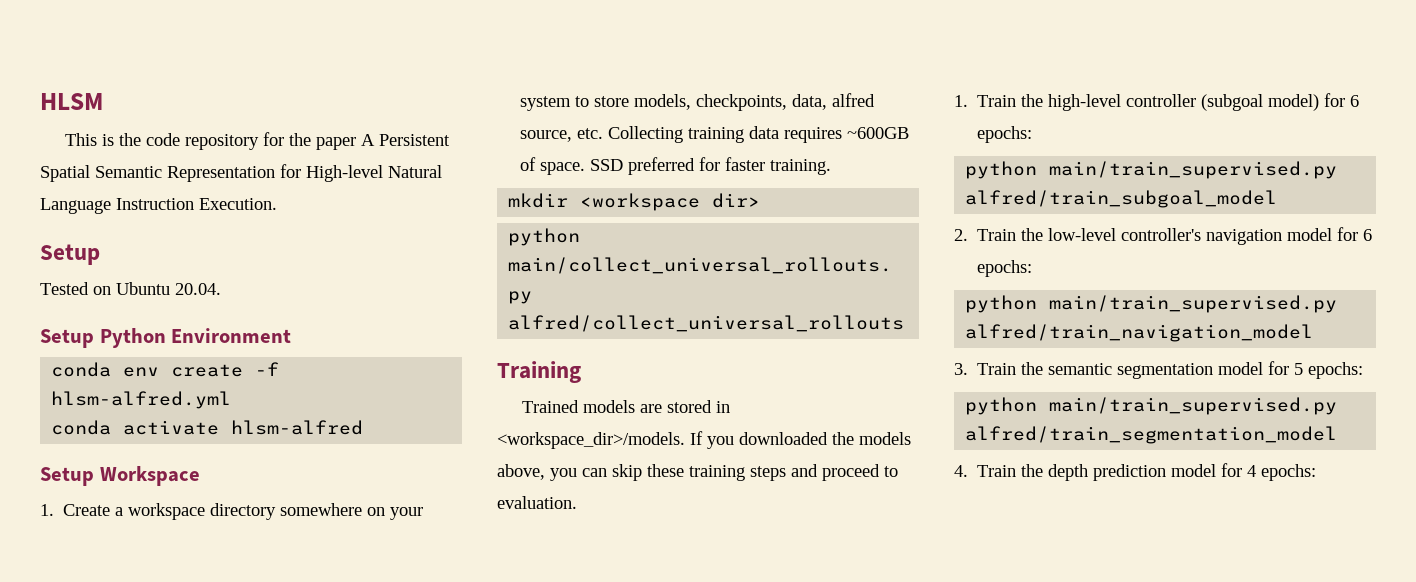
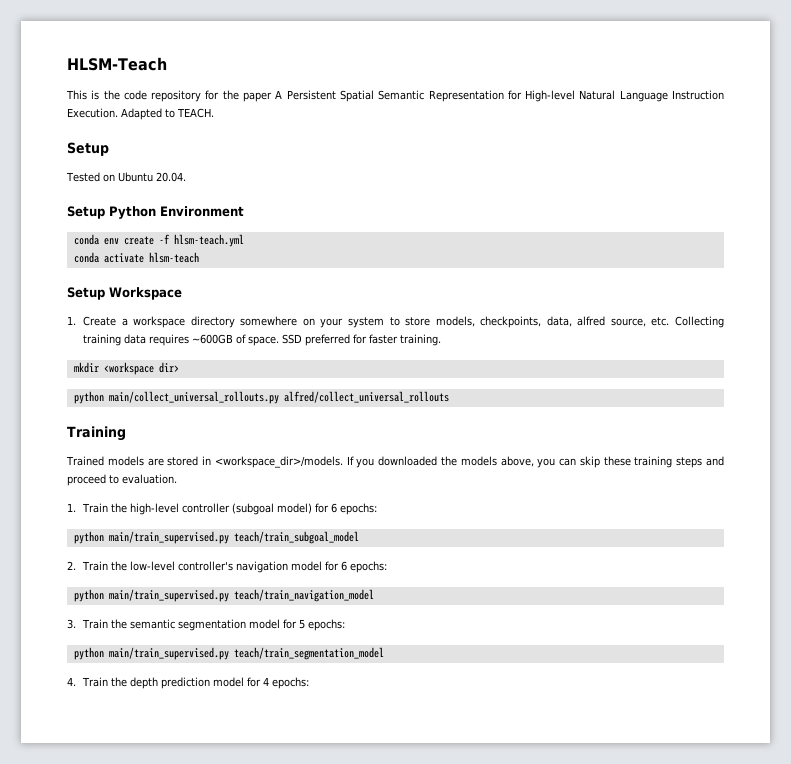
- HLSM
+ HLSM-Teach
+ Adapted to TEACH.
- conda env create -f hlsm-alfred.yml
+ conda env create -f hlsm-teach.yml
- conda activate hlsm-alfred
+ conda activate hlsm-teach
- python main/train_supervised.py alfred/train_subgoal_model
+ python main/train_supervised.py teach/train_subgoal_model
- python main/train_supervised.py alfred/train_navigation_model
+ python main/train_supervised.py teach/train_navigation_model
- python main/train_supervised.py alfred/train_segmentation_model
+ python main/train_supervised.py teach/train_segmentation_model

